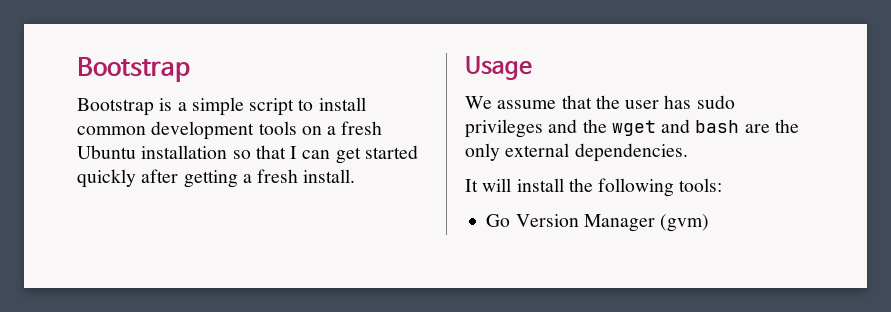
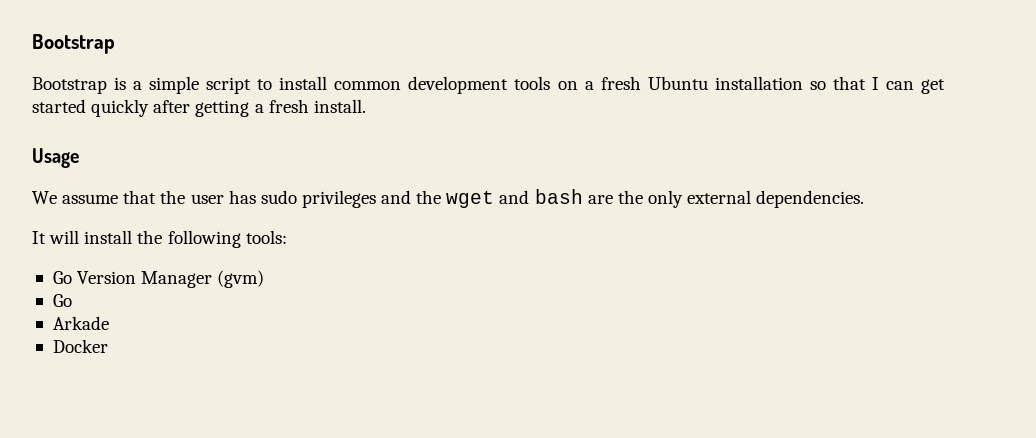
  Go Version Manager (gvm)
+ Go
+ Arkade
+ Docker

